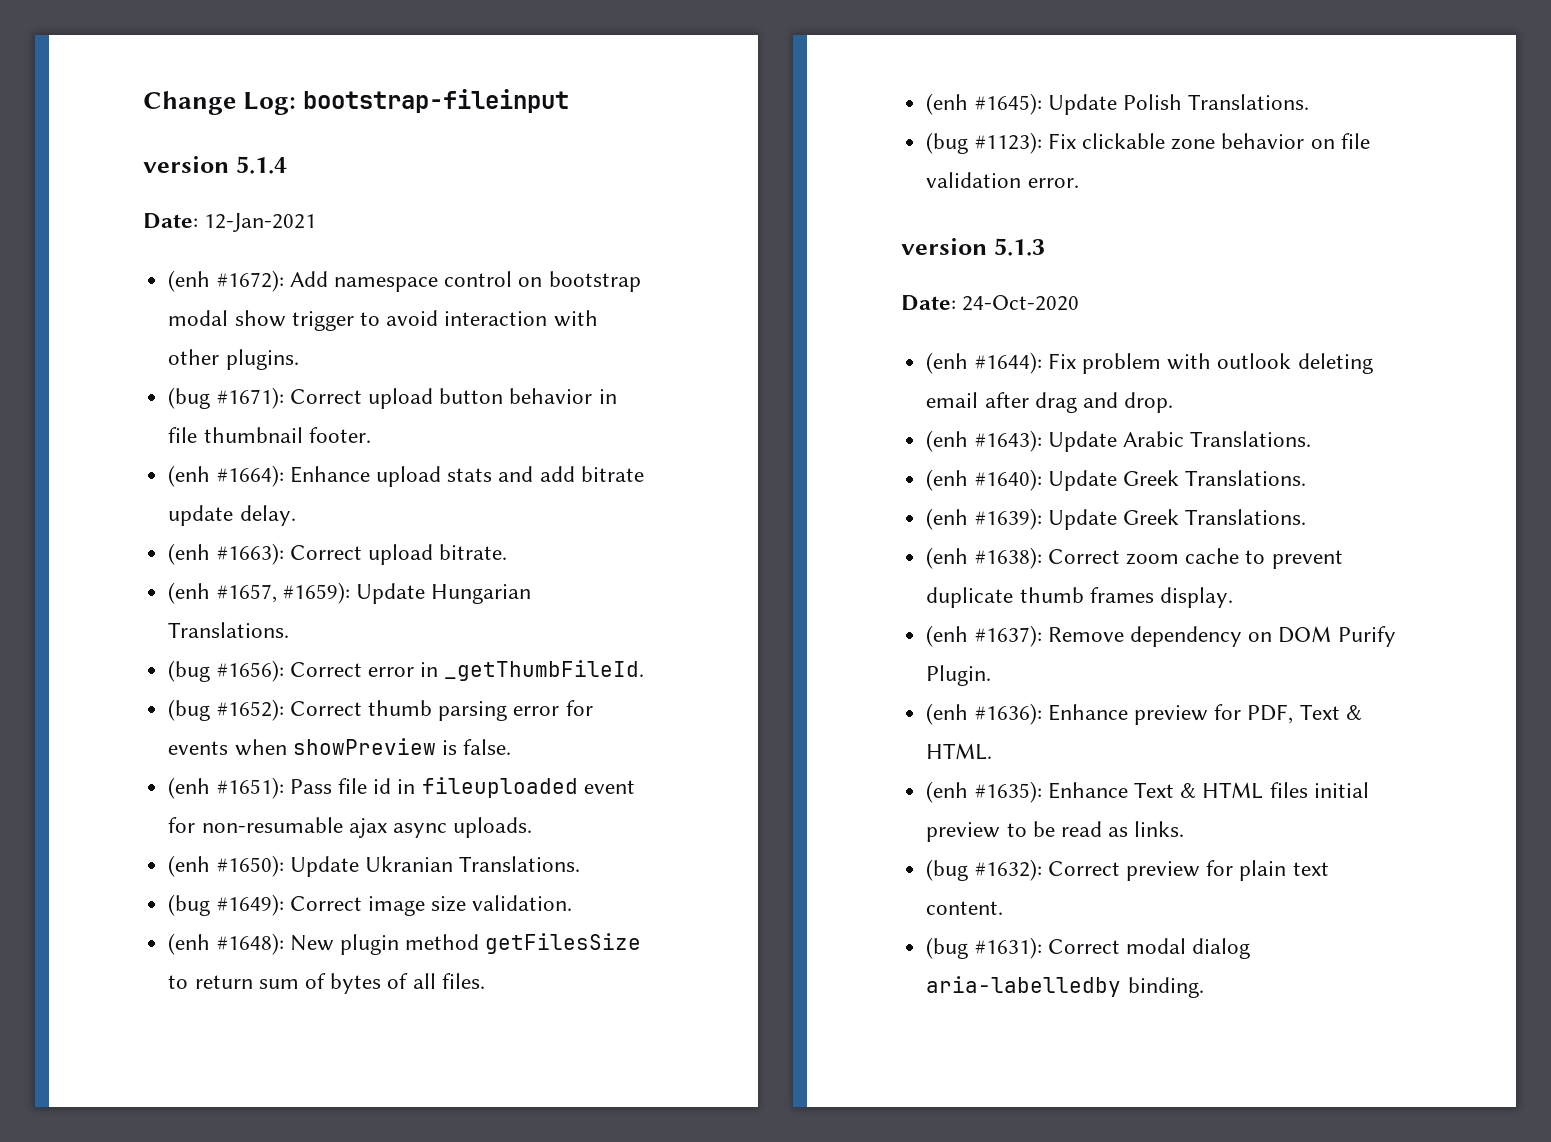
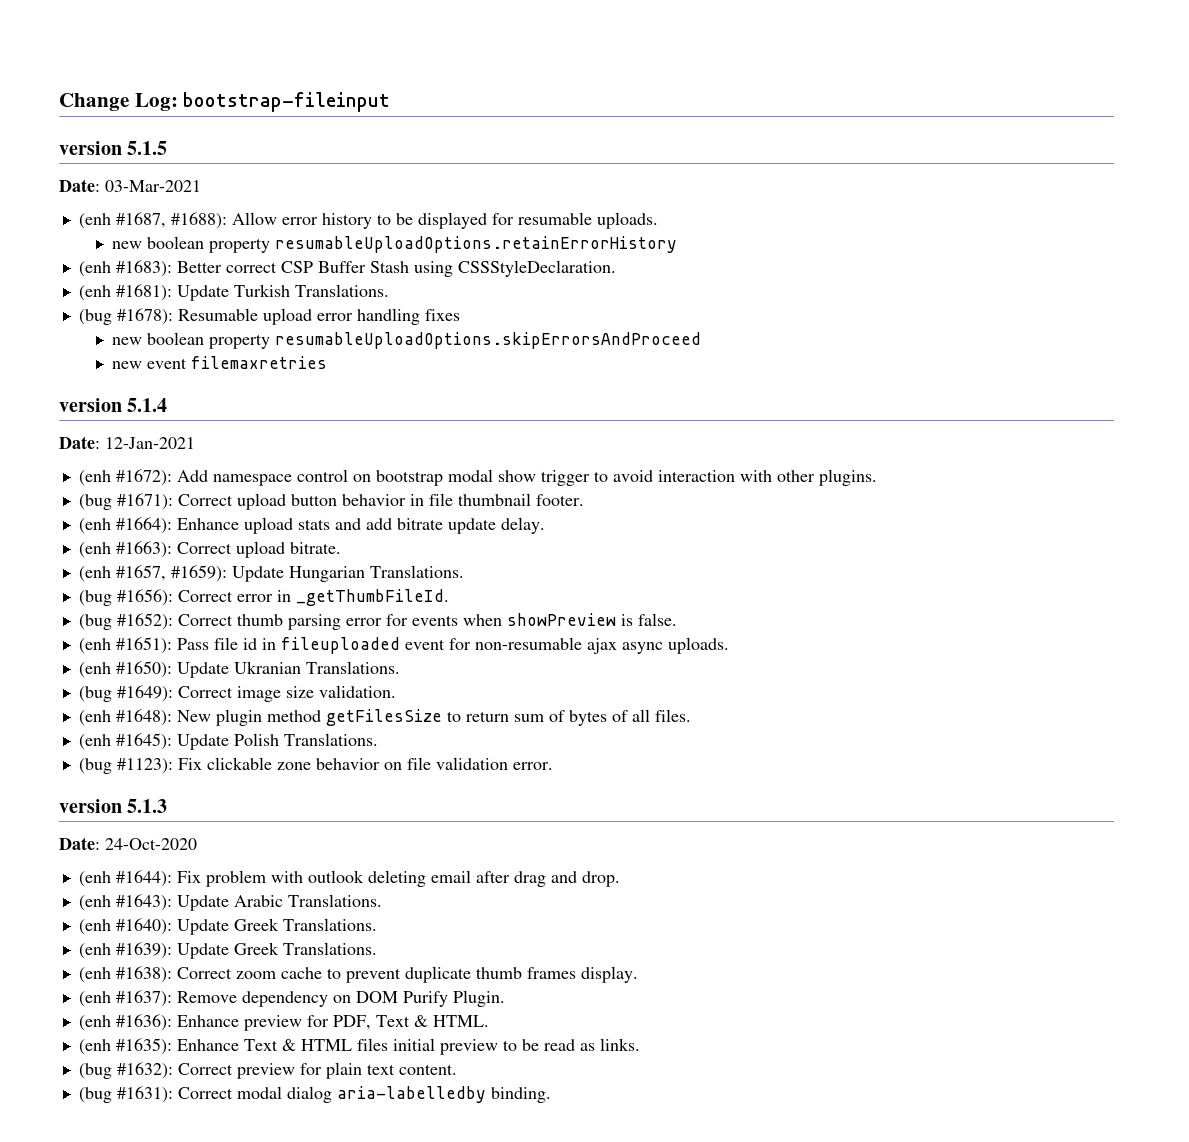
+ version 5.1.5
+ Date: 03-Mar-2021
+ (enh #1687, #1688): Allow error history to be displayed for resumable uploads.
+ new boolean property resumableUploadOptions.retainErrorHistory
+ (enh #1683): Better correct CSP Buffer Stash using CSSStyleDeclaration.
+ (enh #1681): Update Turkish Translations.
+ (bug #1678): Resumable upload error handling fixes
+ new boolean property resumableUploadOptions.skipErrorsAndProceed
+ new event filemaxretries

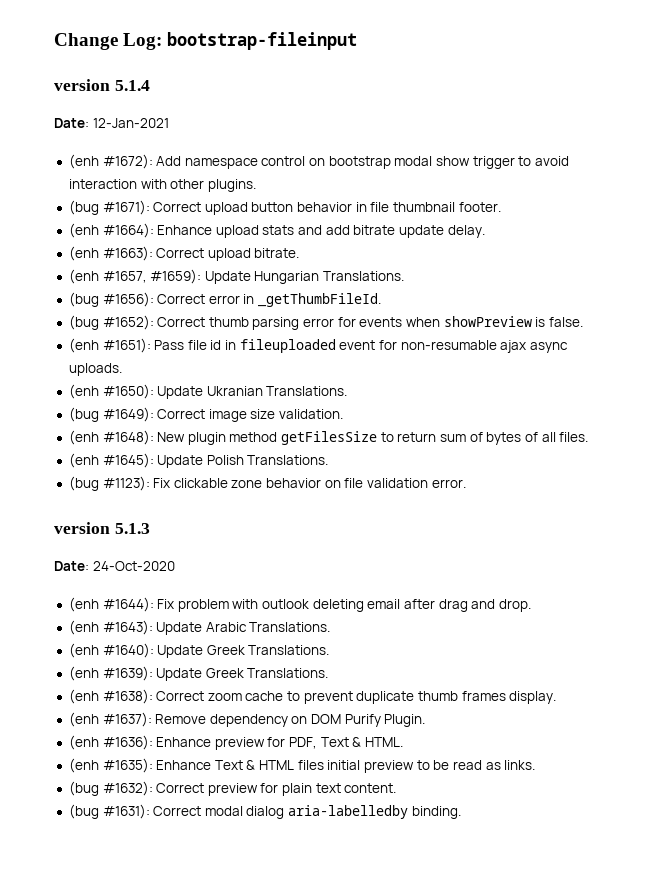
- version 5.1.5
- Date: 03-Mar-2021
- (enh #1687, #1688): Allow error history to be displayed for resumable uploads.
- new boolean property resumableUploadOptions.retainErrorHistory
- (enh #1683): Better correct CSP Buffer Stash using CSSStyleDeclaration.
- (enh #1681): Update Turkish Translations.
- (bug #1678): Resumable upload error handling fixes
- new boolean property resumableUploadOptions.skipErrorsAndProceed
- new event filemaxretries

